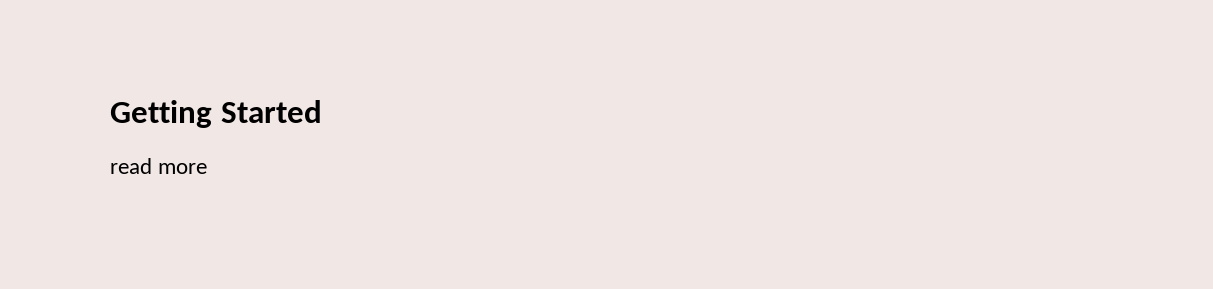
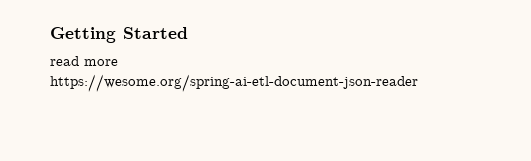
- read more
+ read more https://wesome.org/spring-ai-etl-document-json-reader

